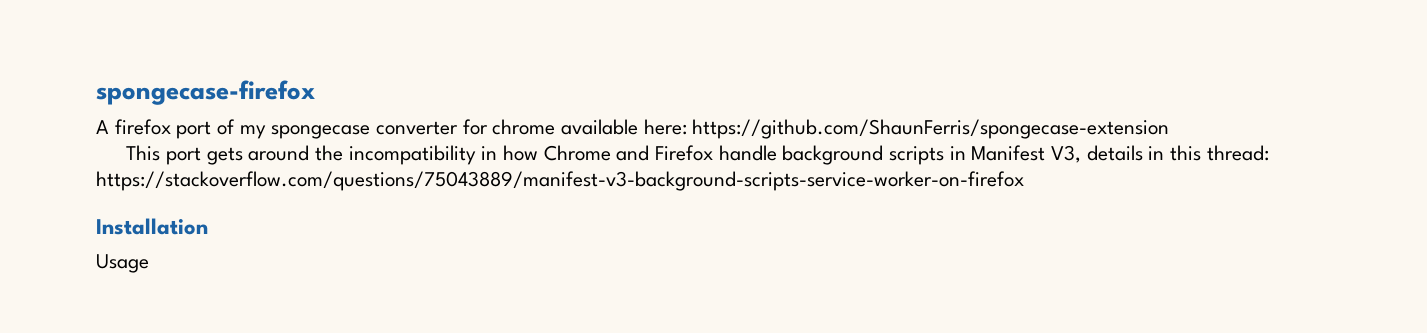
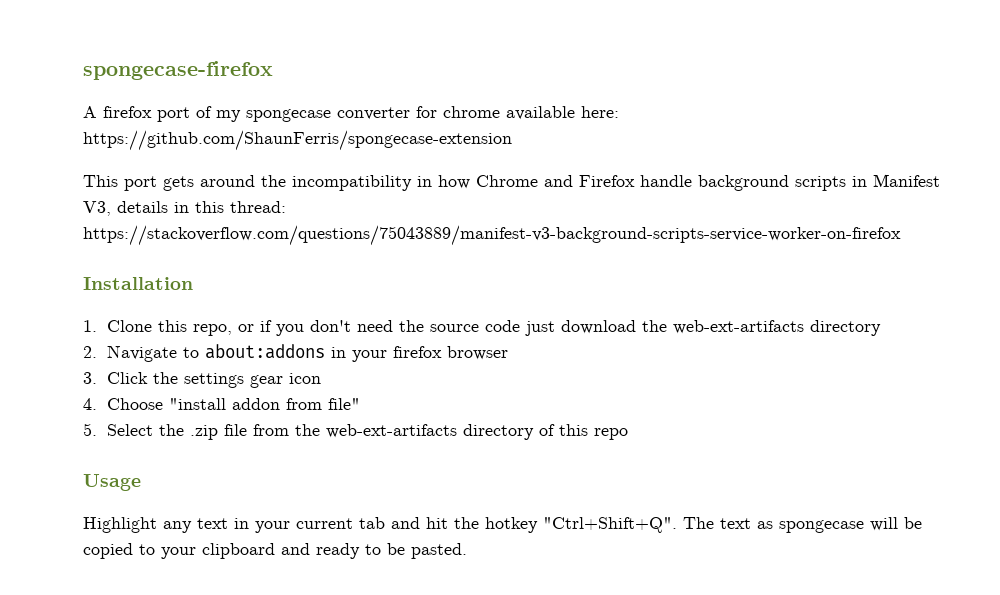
+ 1. Clone this repo, or if you don't need the source code just download the web-ext-artifacts directory
+ 2. Navigate to about:addons in your firefox browser
+ 3. Click the settings gear icon
+ 4. Choose "install addon from file"
+ 5. Select the .zip file from the web-ext-artifacts directory of this repo
  Usage
+ Highlight any text in your current tab and hit the hotkey "Ctrl+Shift+Q". The text as spongecase will be copied to your clipboard and ready to be pasted.

